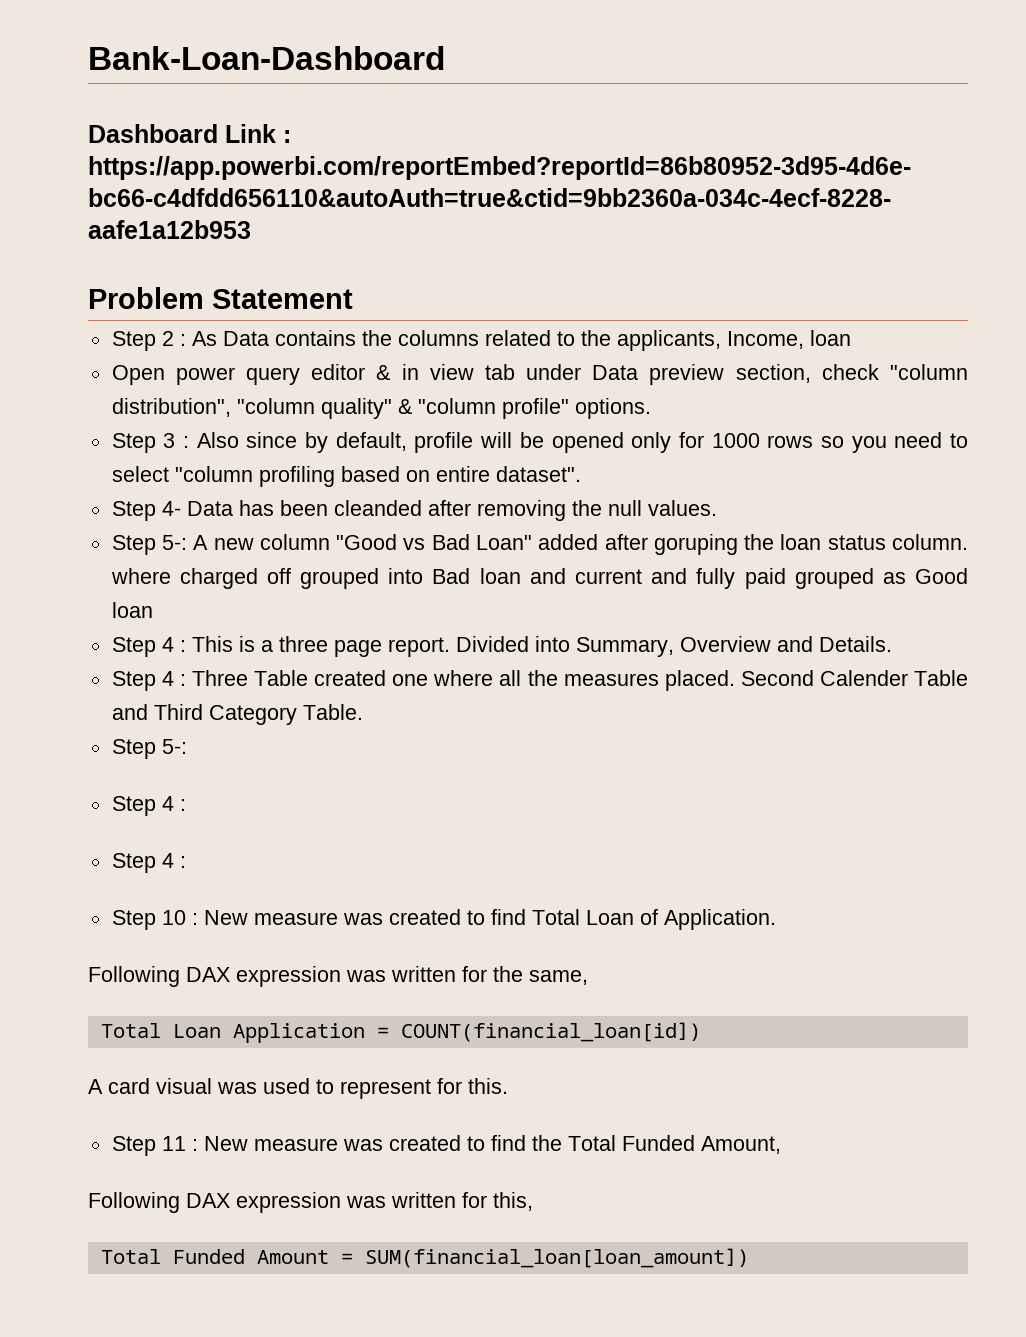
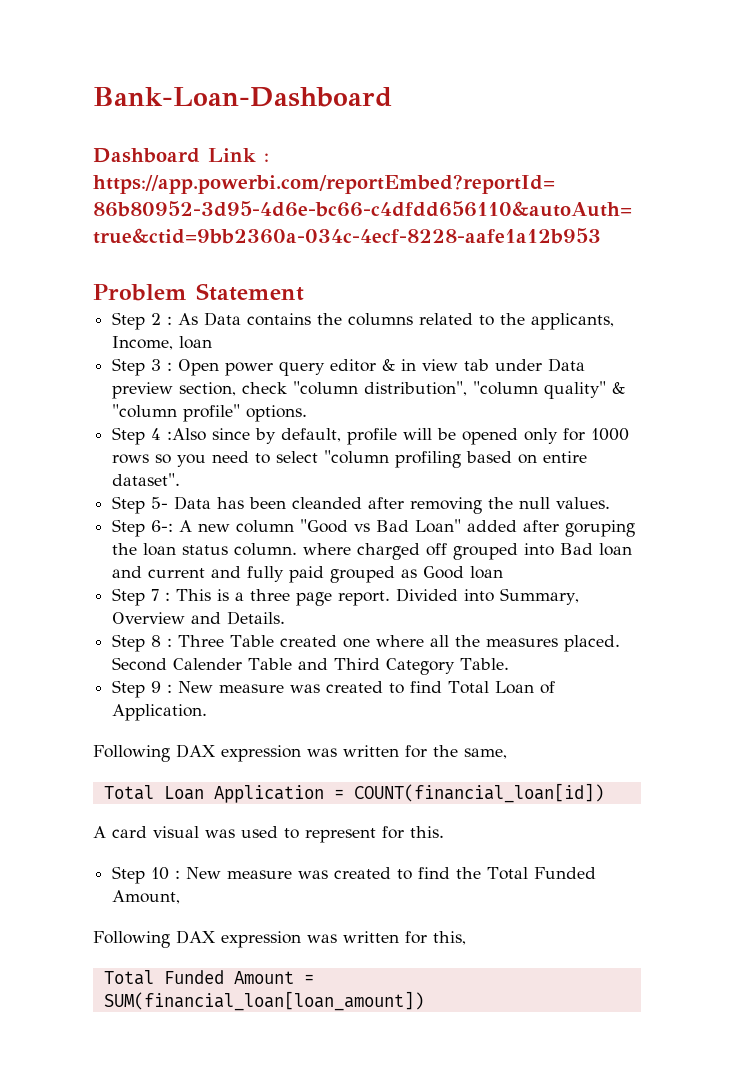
- Open power query editor & in view tab under Data preview section, check "column distribution", "column quality" & "column profile" options.
+ Step 3 : Open power query editor & in view tab under Data preview section, check "column distribution", "column quality" & "column profile" options.
- Step 3 : Also since by default, profile will be opened only for 1000 rows so you need to select "column profiling based on entire dataset".
+ Step 4 :Also since by default, profile will be opened only for 1000 rows so you need to select "column profiling based on entire dataset".
- Step 4- Data has been cleanded after removing the null values.
+ Step 5- Data has been cleanded after removing the null values.
- Step 5-: A new column "Good vs Bad Loan" added after goruping the loan status column. where charged off grouped into Bad loan and current and fully paid grouped as Good loan
+ Step 6-: A new column "Good vs Bad Loan" added after goruping the loan status column. where charged off grouped into Bad loan and current and fully paid grouped as Good loan
- Step 4 : This is a three page report.
+ Step 7 : This is a three page report.
- Step 4 : Three Table created one where all the measures placed.
+ Step 8 : Three Table created one where all the measures placed.
  Second Calender Table and Third Category Table.
- Step 5-:
- Step 4 :
- Step 4 :
- Step 10 : New measure was created to find Total Loan of Application.
+ Step 9 : New measure was created to find Total Loan of Application.
- Step 11 : New measure was created to find the Total Funded Amount,
+ Step 10 : New measure was created to find the Total Funded Amount,

